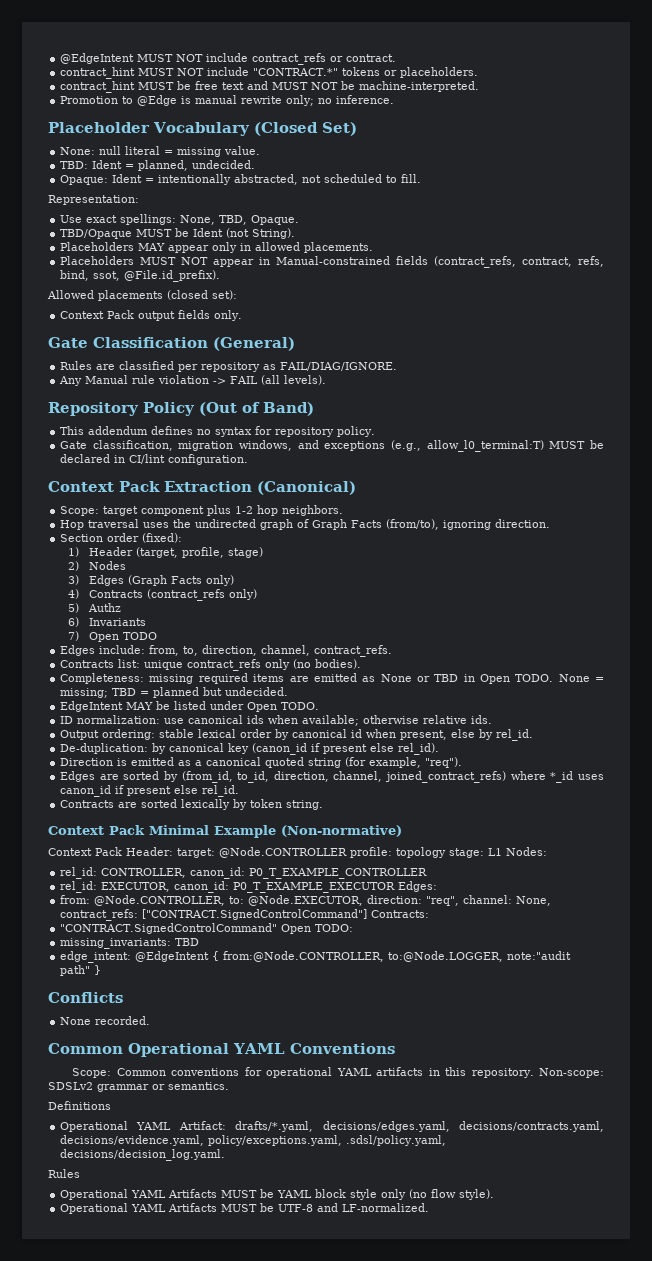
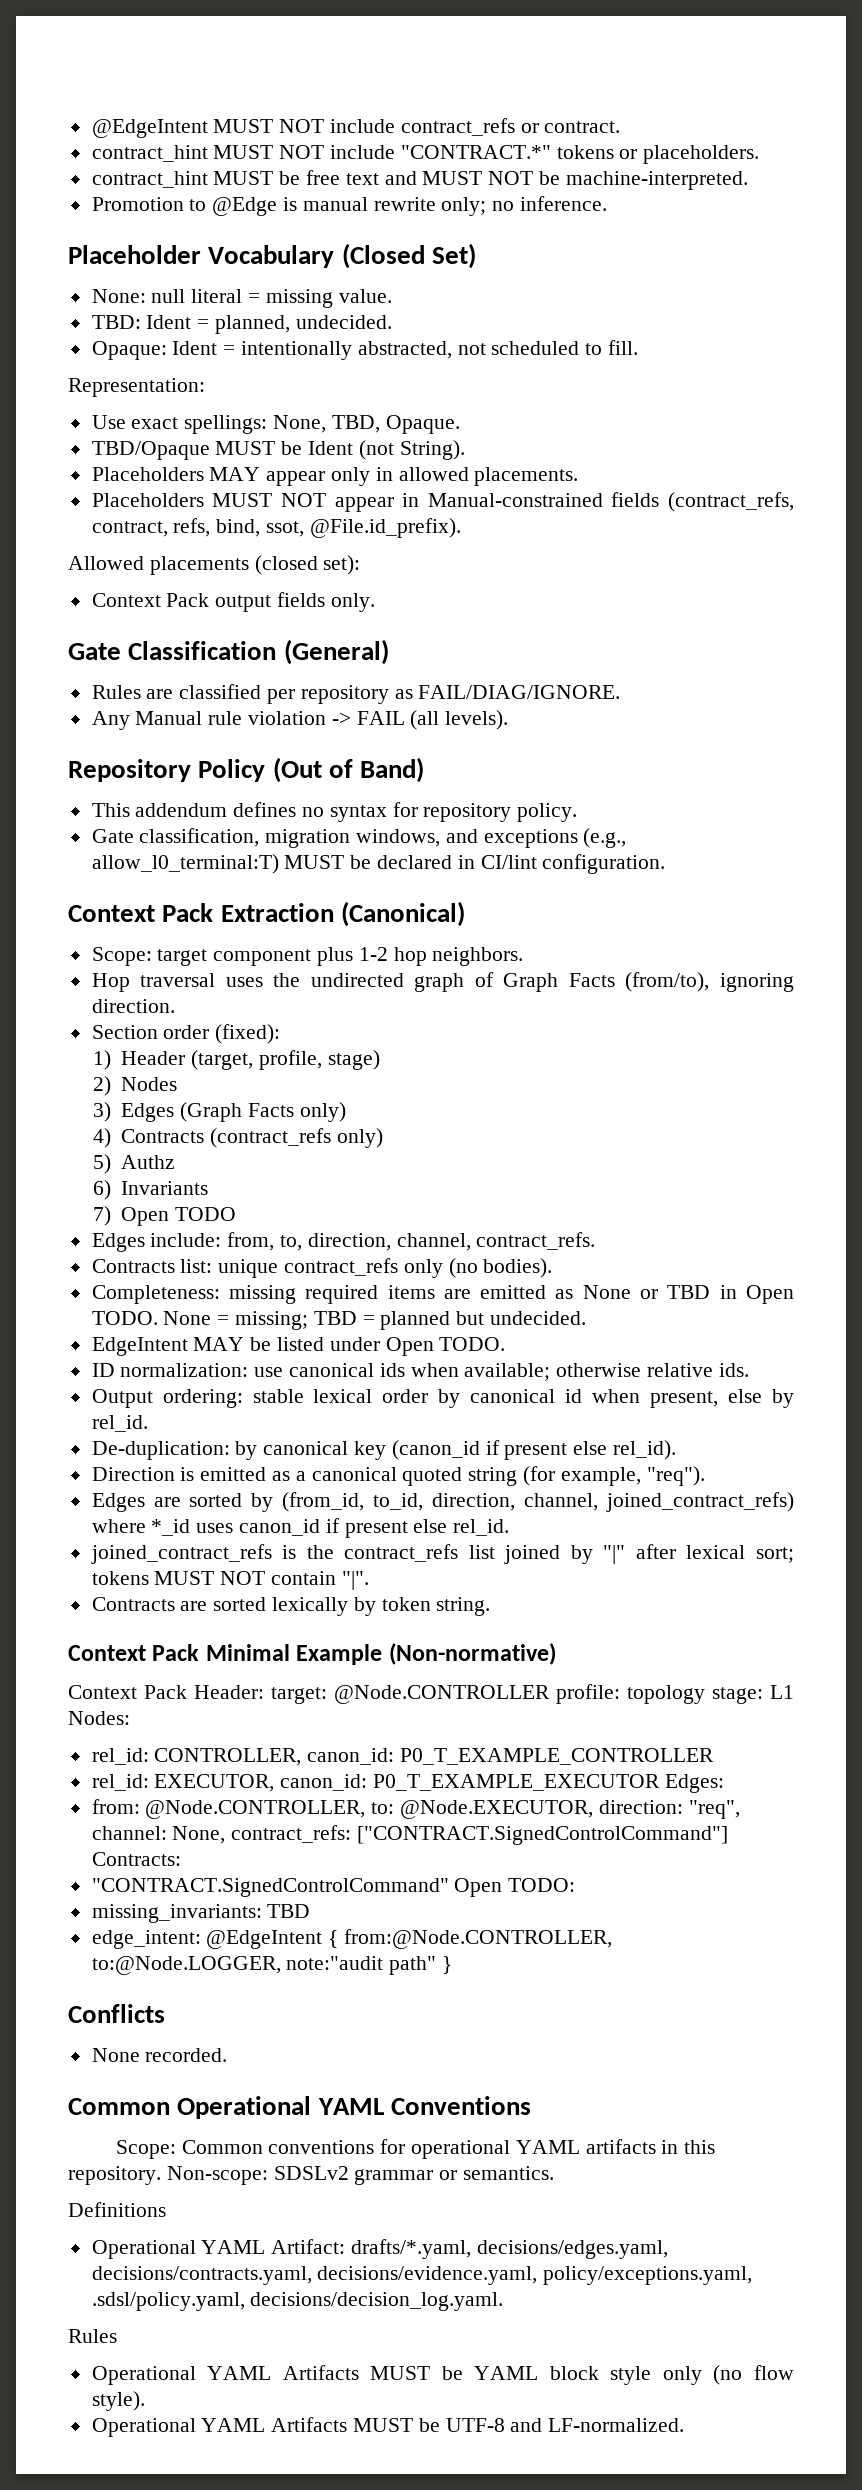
+ joined_contract_refs is the contract_refs list joined by "|" after lexical sort; tokens MUST NOT contain "|".

